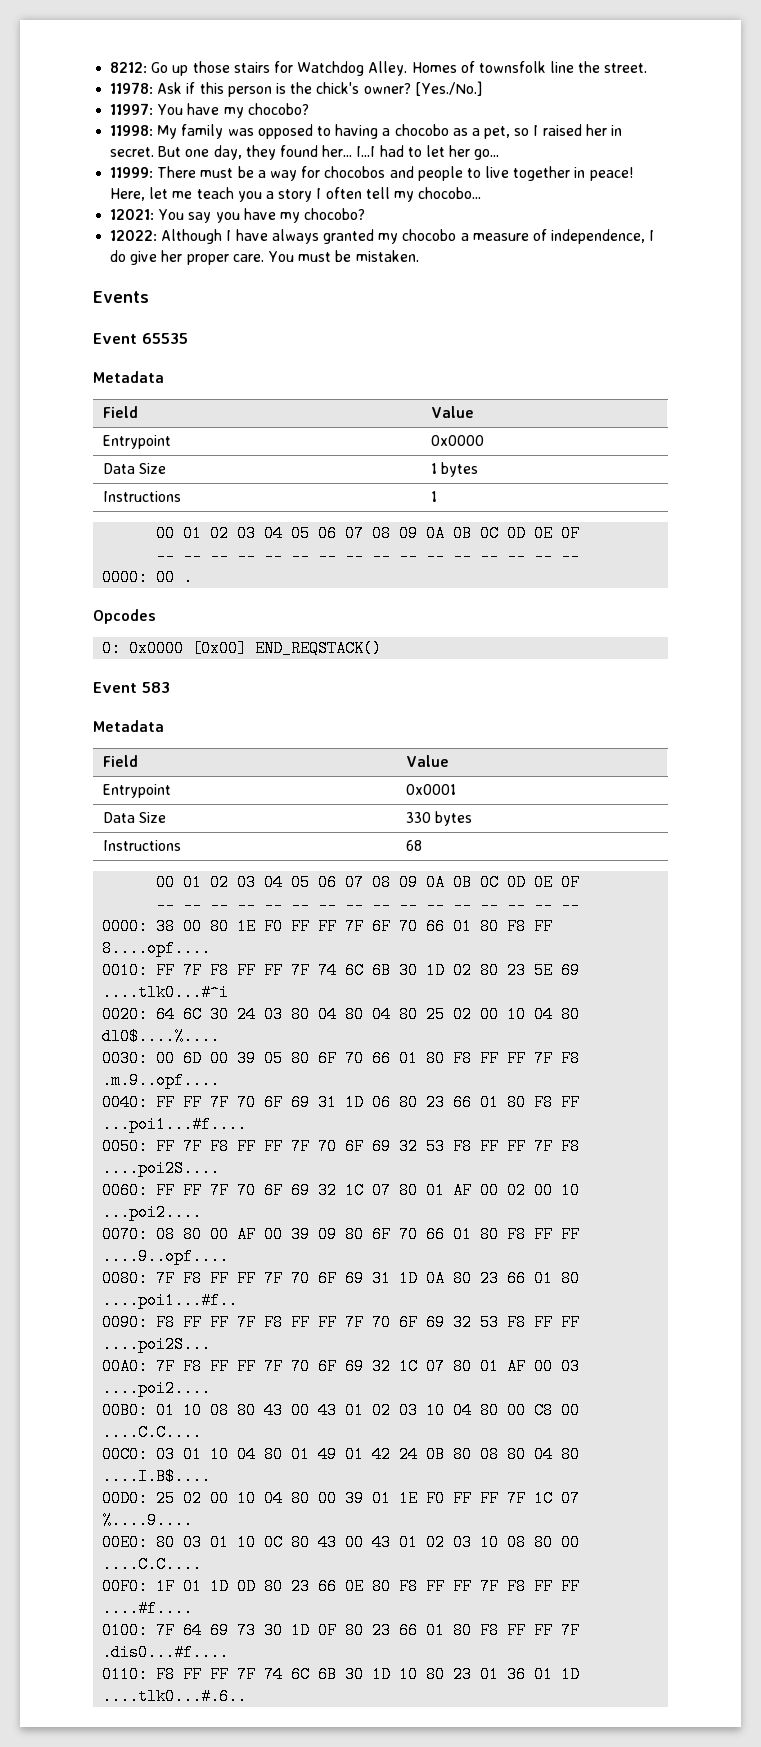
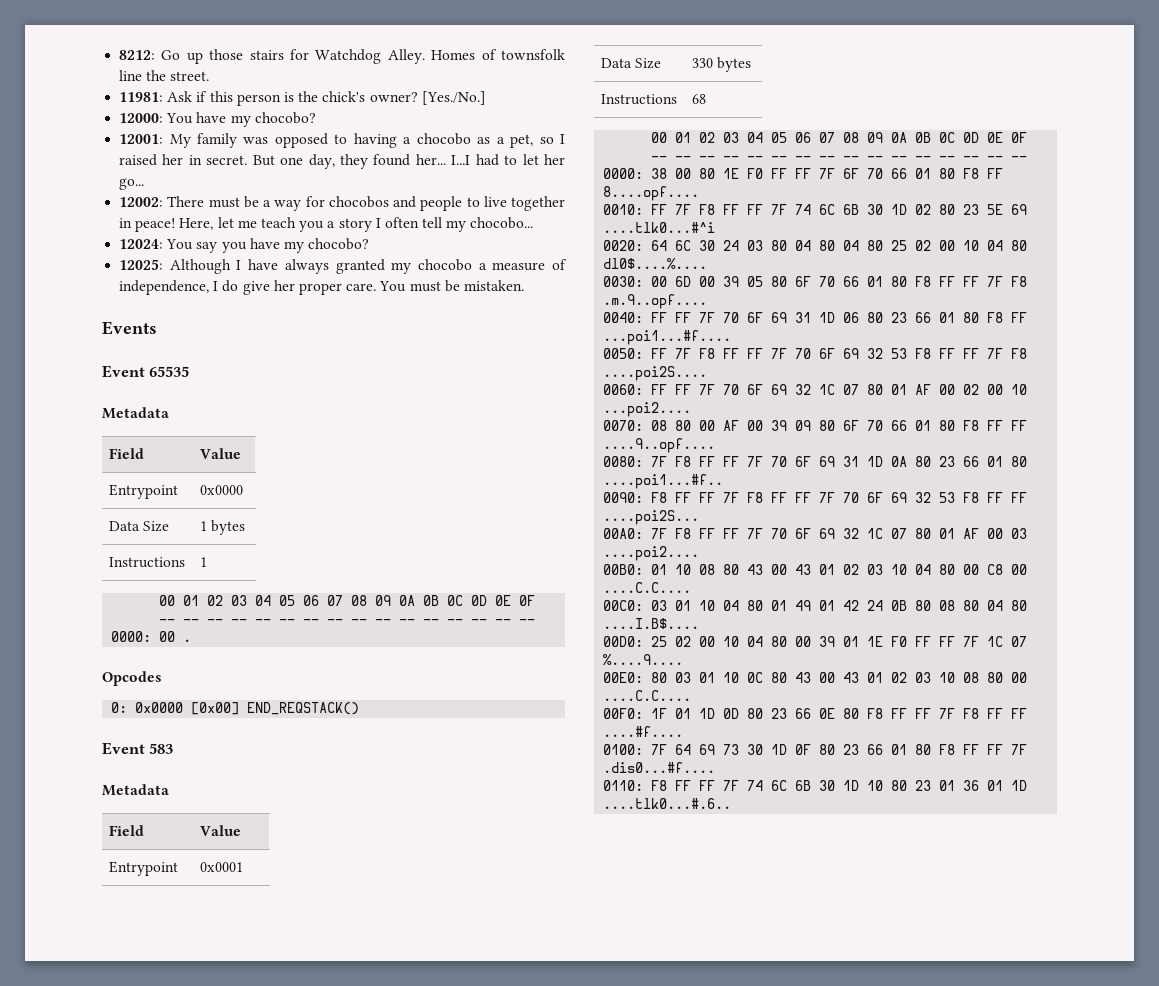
- 11978: Ask if this person is the chick's owner?
+ 11981: Ask if this person is the chick's owner?
- 11997: You have my chocobo?
+ 12000: You have my chocobo?
- 11998: My family was opposed to having a chocobo as a pet, so I raised her in secret.
+ 12001: My family was opposed to having a chocobo as a pet, so I raised her in secret.
- 11999: There must be a way for chocobos and people to live together in peace!
+ 12002: There must be a way for chocobos and people to live together in peace!
- 12021: You say you have my chocobo?
+ 12024: You say you have my chocobo?
- 12022: Although I have always granted my chocobo a measure of independence, I do give her proper care.
+ 12025: Although I have always granted my chocobo a measure of independence, I do give her proper care.

